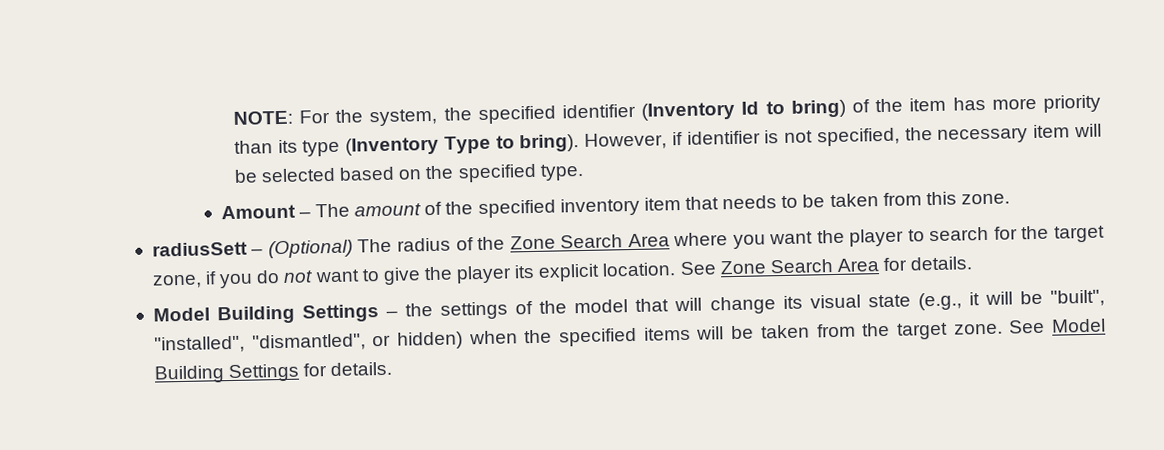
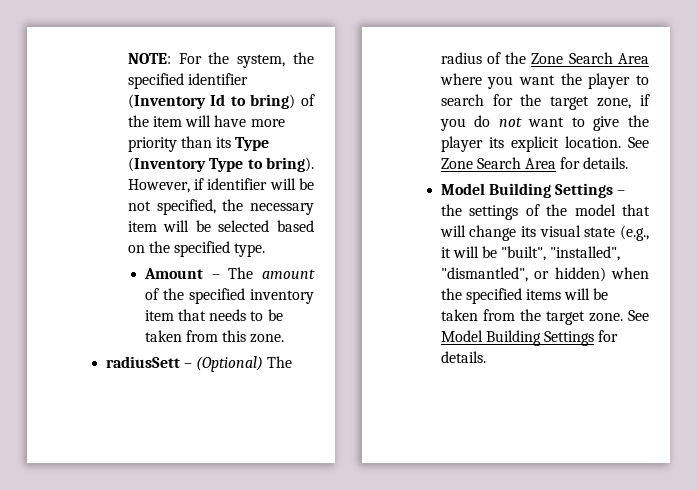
- NOTE: For the system, the specified identifier (Inventory Id to bring) of the item has more priority than its type (Inventory Type to bring).
+ NOTE: For the system, the specified identifier (Inventory Id to bring) of the item will have more priority than its Type (Inventory Type to bring).
- However, if identifier is not specified, the necessary item will be selected based on the specified type.
+ However, if identifier will be not specified, the necessary item will be selected based on the specified type.

